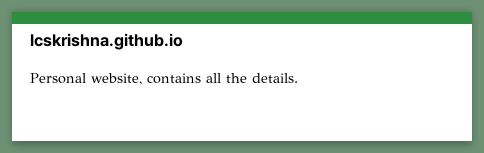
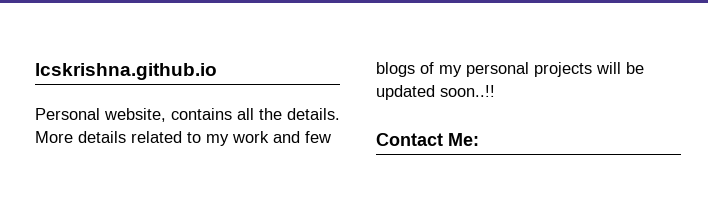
+ More details related to my work and few blogs of my personal projects will be updated soon..!!
+ Contact Me:

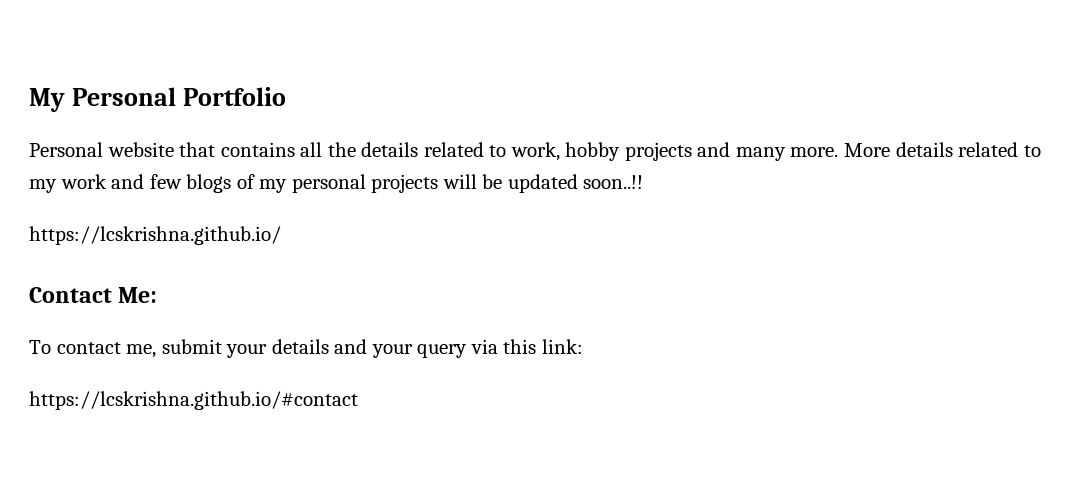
- lcskrishna.github.io
- Personal website, contains all the details.
+ My Personal Portfolio
+ Personal website that contains all the details related to work, hobby projects and many more.
+ https://lcskrishna.github.io/
+ To contact me, submit your details and your query via this link:
+ https://lcskrishna.github.io/#contact

